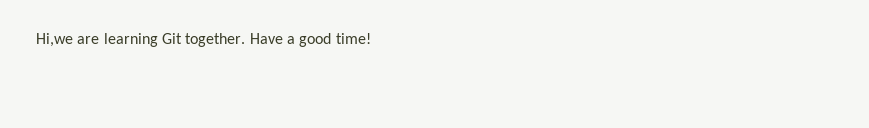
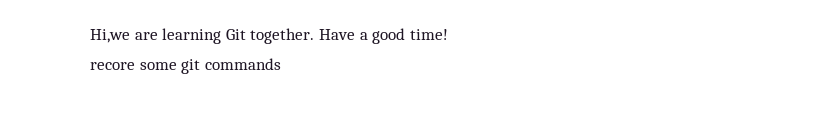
+ recore some git commands

